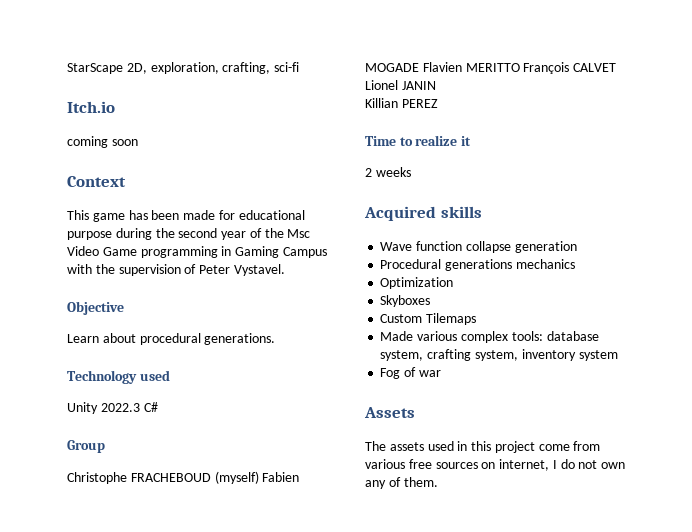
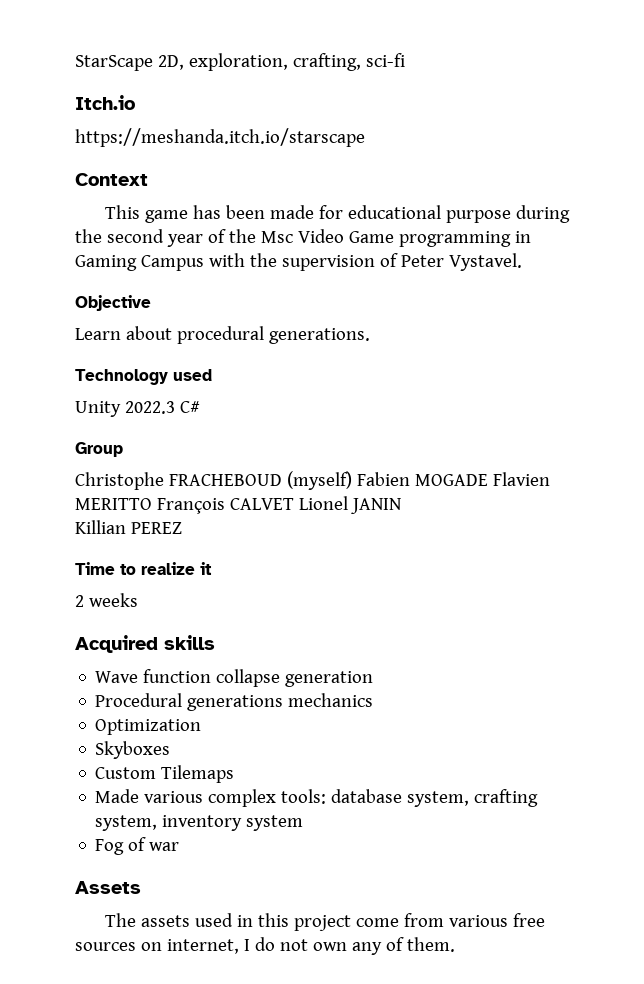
- coming soon
+ https://meshanda.itch.io/starscape

